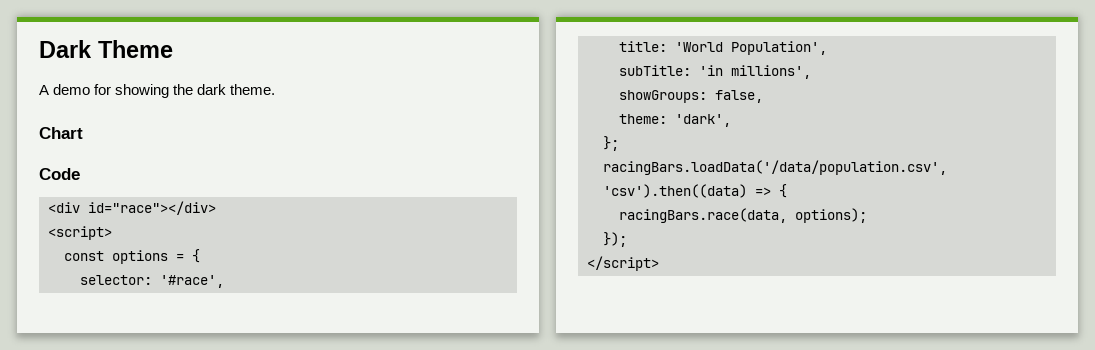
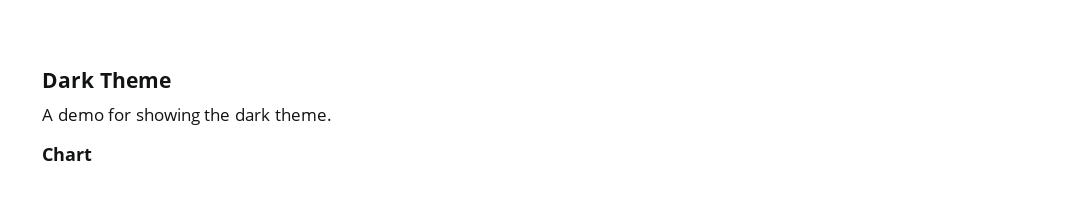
- Code
- <div id="race"></div>
- <script>
- const options = {
- selector: '#race',
- title: 'World Population',
- subTitle: 'in millions',
- showGroups: false,
- theme: 'dark',
- };
- racingBars.loadData('/data/population.csv', 'csv').then((data) => {
- racingBars.race(data, options);
- });
- </script>

